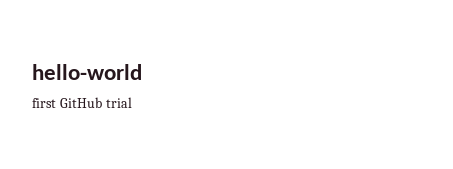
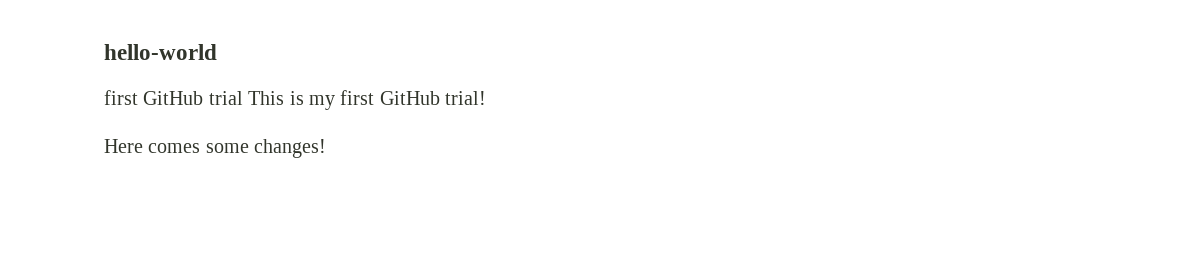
- first GitHub trial
+ first GitHub trial This is my first GitHub trial!
+ Here comes some changes!

